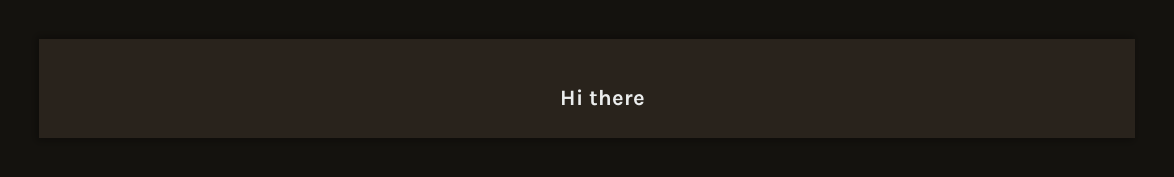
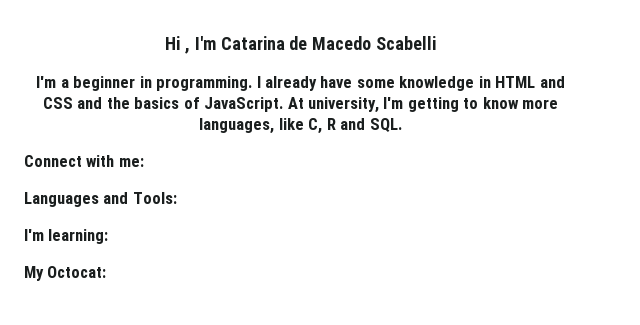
- Hi there
+ Hi , I'm Catarina de Macedo Scabelli
+ I'm a beginner in programming. I already have some knowledge in HTML and CSS and the basics of JavaScript. At university, I'm getting to know more languages, like C, R and SQL.
+ Connect with me:
+ Languages and Tools:
+ I'm learning:
+ My Octocat:

